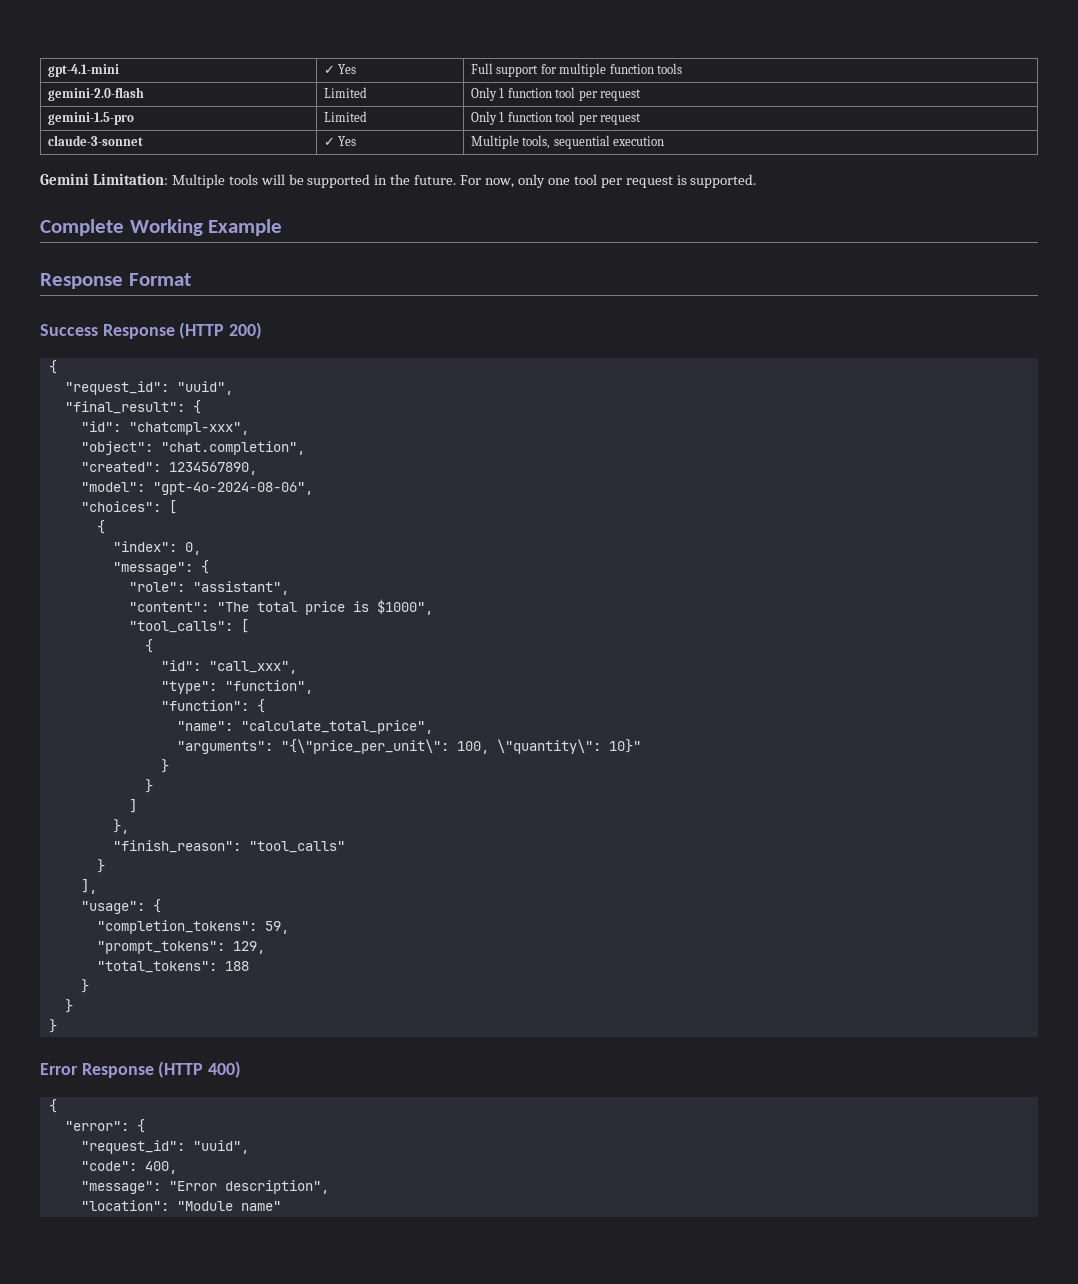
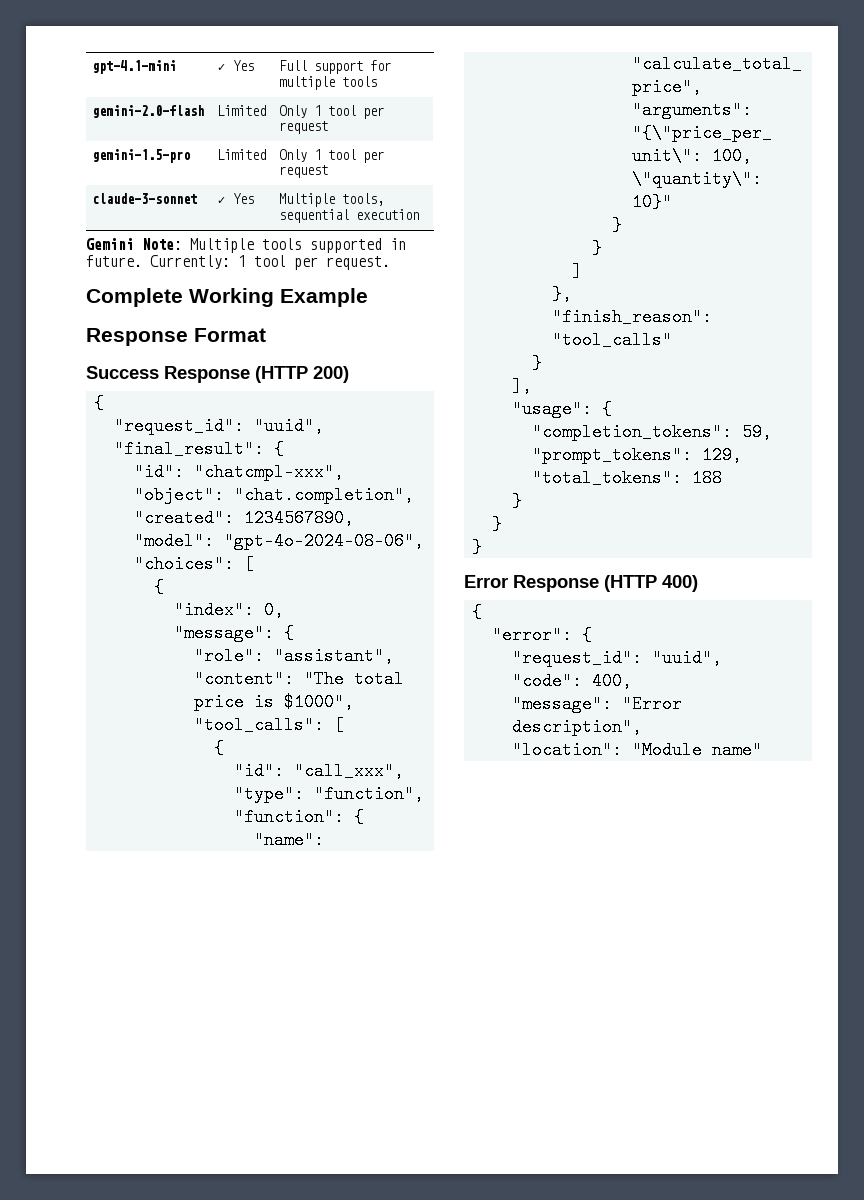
- gpt-4.1-mini | ✓ Yes | Full support for multiple function tools
+ gpt-4.1-mini | ✓ Yes | Full support for multiple tools
- gemini-2.0-flash | Limited | Only 1 function tool per request
+ gemini-2.0-flash | Limited | Only 1 tool per request
- gemini-1.5-pro | Limited | Only 1 function tool per request
+ gemini-1.5-pro | Limited | Only 1 tool per request
- Gemini Limitation: Multiple tools will be supported in the future. For now, only one tool per request is supported.
+ Gemini Note: Multiple tools supported in future. Currently: 1 tool per request.

